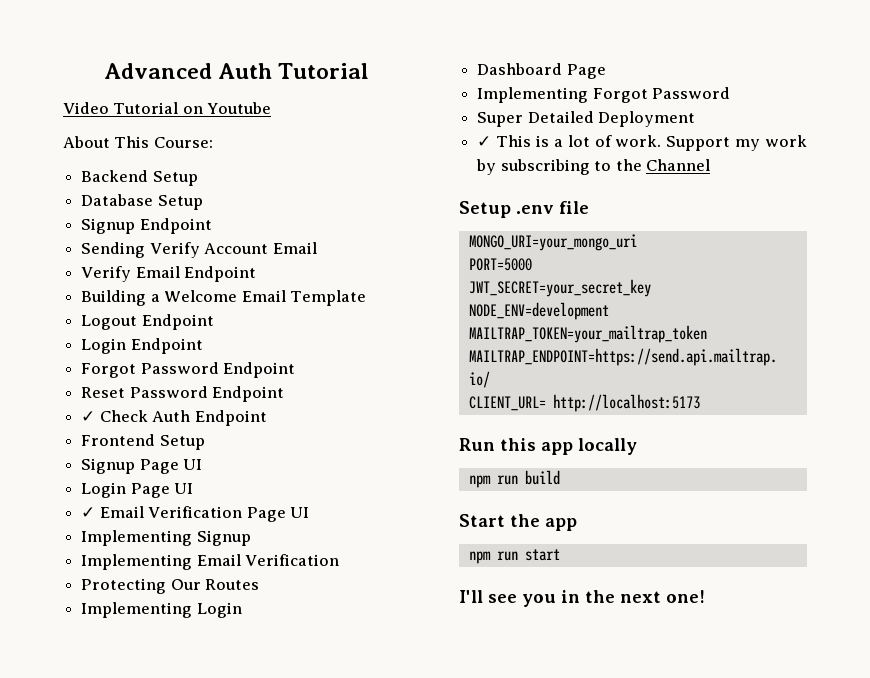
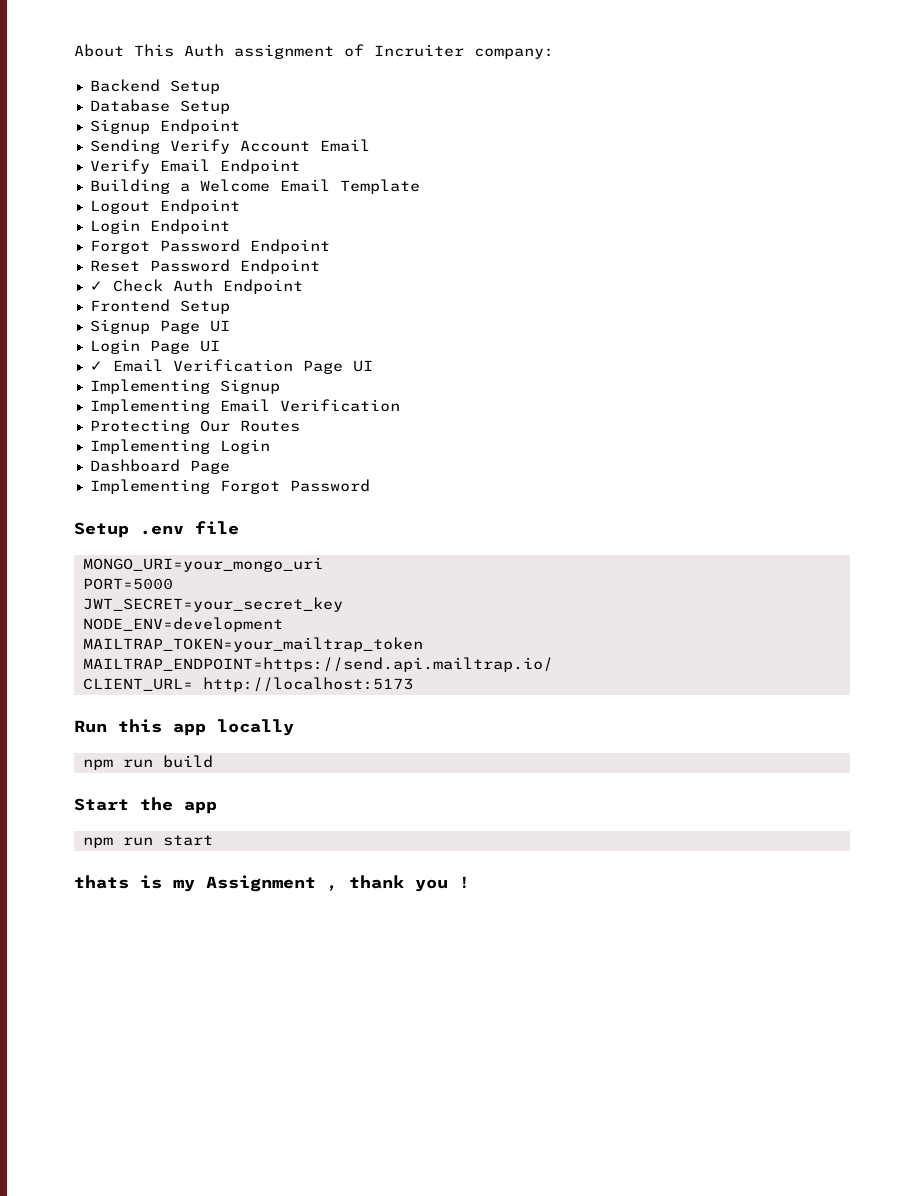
- Advanced Auth Tutorial
- Video Tutorial on Youtube
- About This Course:
+ About This Auth assignment of Incruiter company:
- Super Detailed Deployment
- ✓ This is a lot of work. Support my work by subscribing to the Channel
- I'll see you in the next one!
+ thats is my Assignment , thank you !

